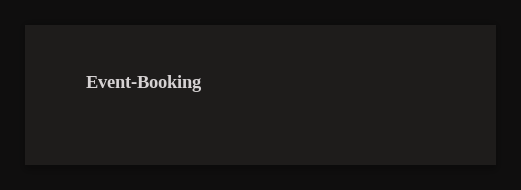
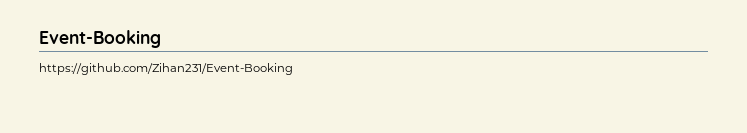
+ https://github.com/Zihan231/Event-Booking

